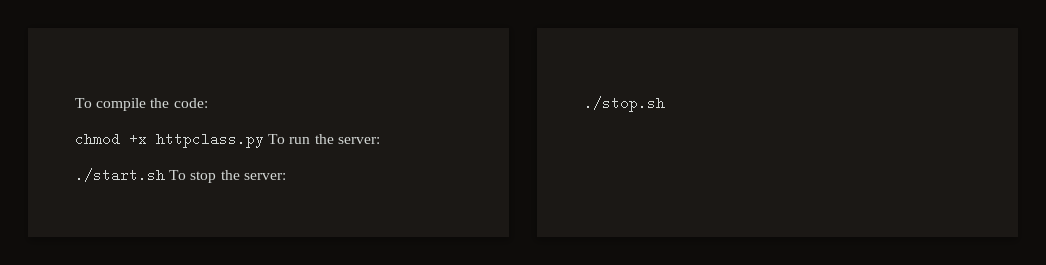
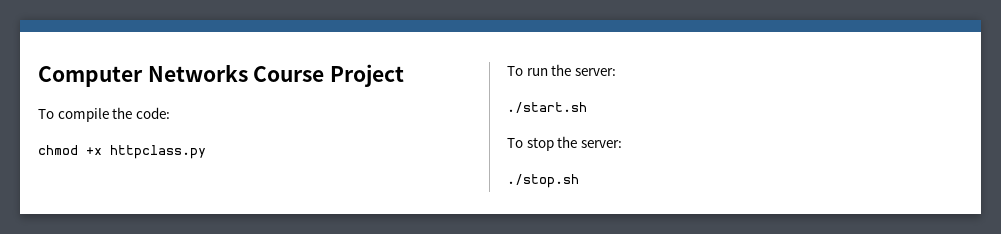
+ Computer Networks Course Project
- chmod +x httpclass.py To run the server:
+ chmod +x httpclass.py
+ To run the server:
- ./start.sh To stop the server:
+ ./start.sh
+ To stop the server:

